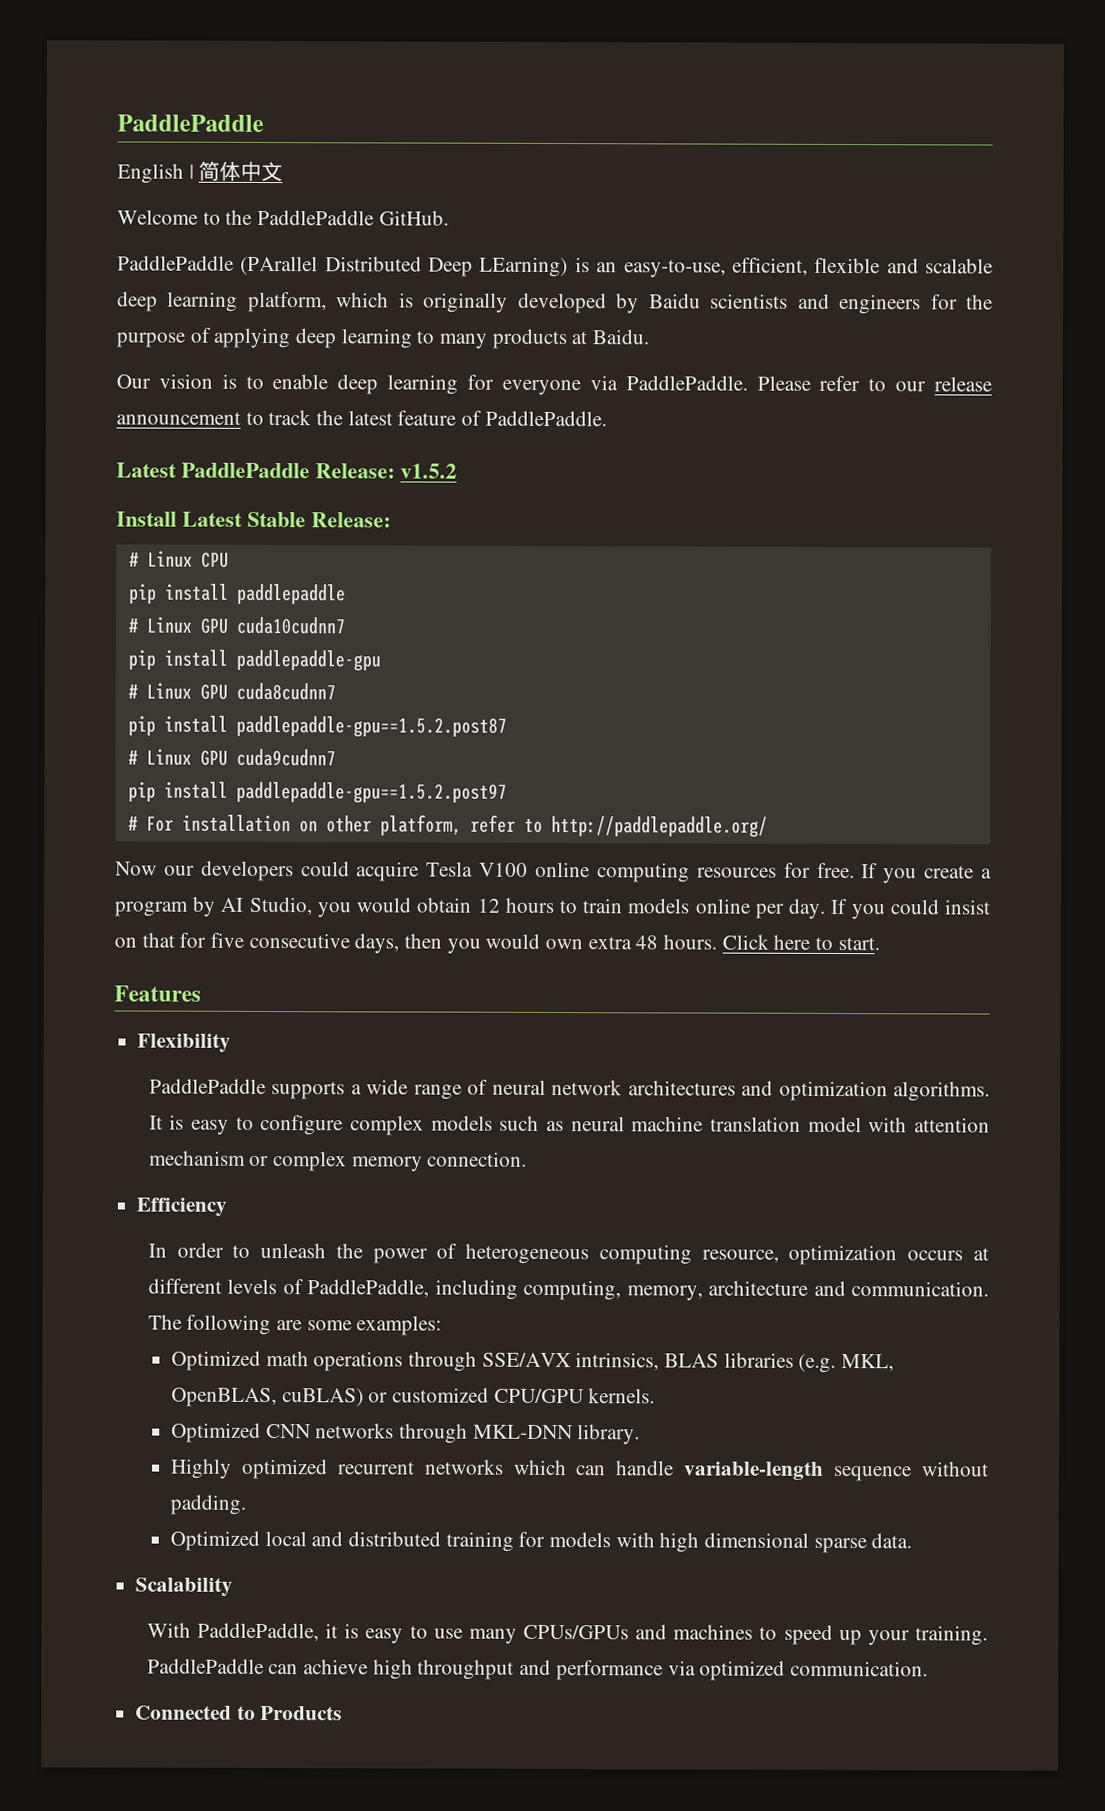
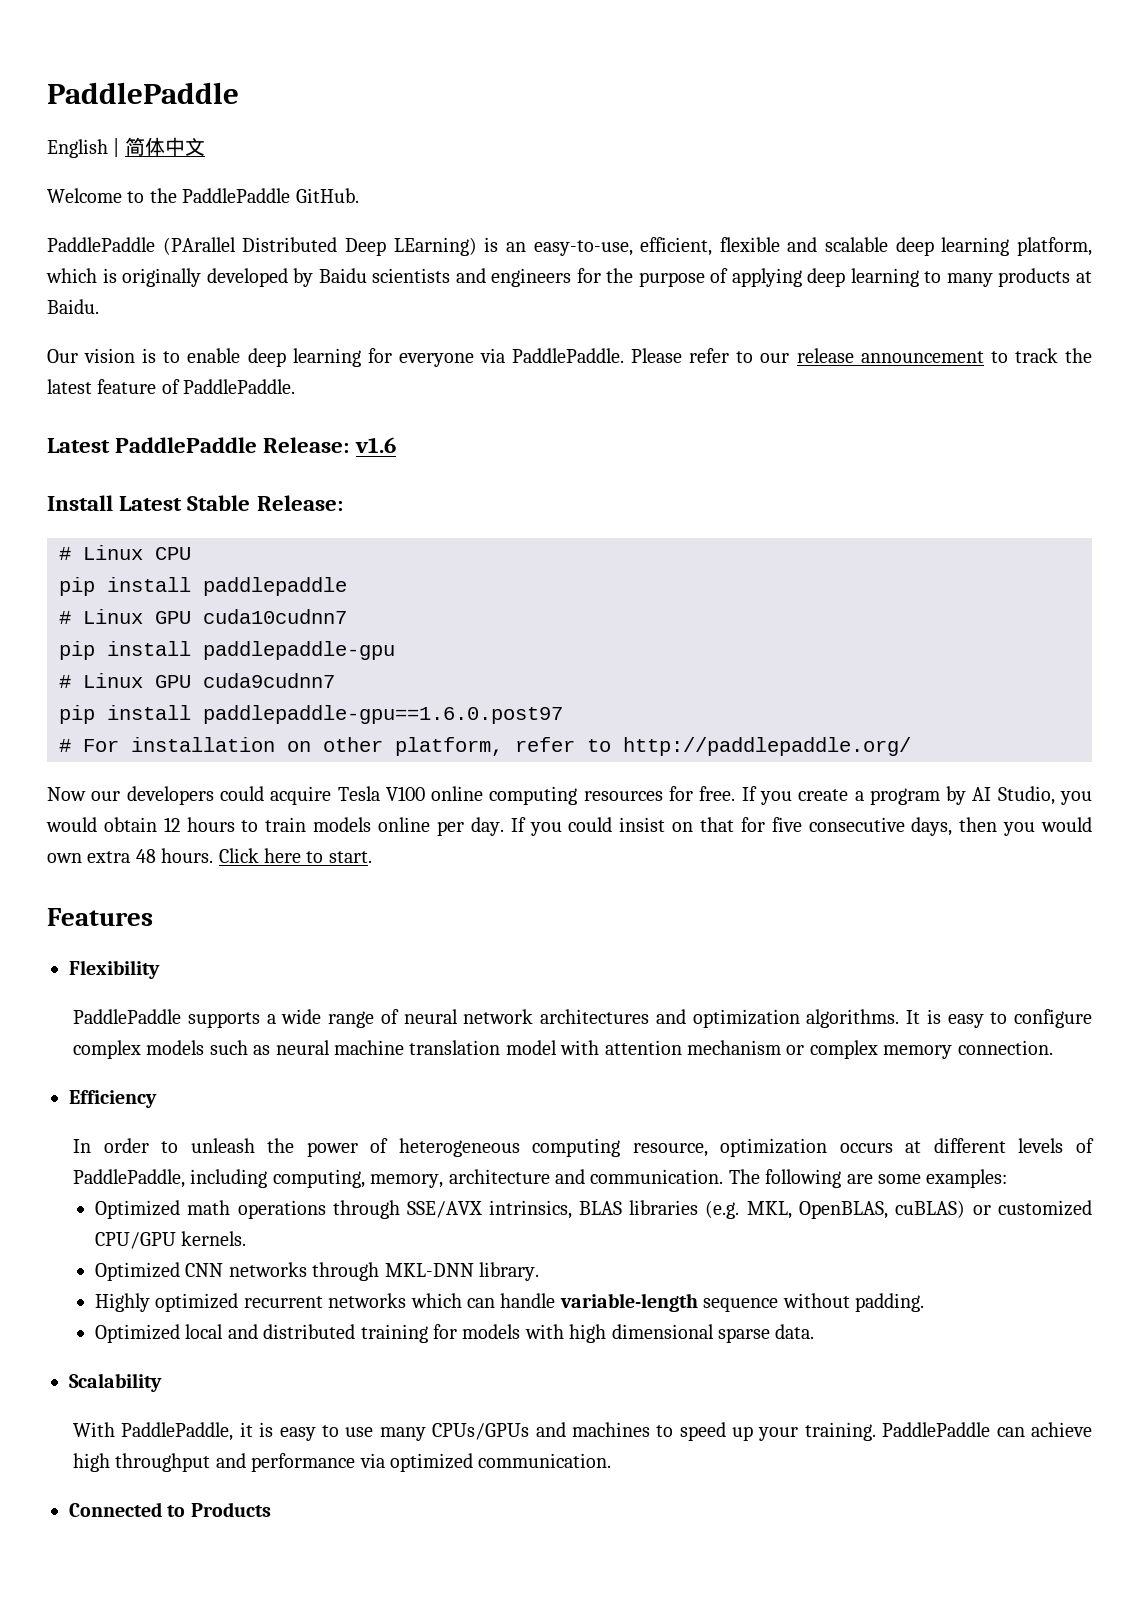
- Latest PaddlePaddle Release: v1.5.2
+ Latest PaddlePaddle Release: v1.6
- # Linux GPU cuda8cudnn7
- pip install paddlepaddle-gpu==1.5.2.post87
- pip install paddlepaddle-gpu==1.5.2.post97
+ pip install paddlepaddle-gpu==1.6.0.post97

